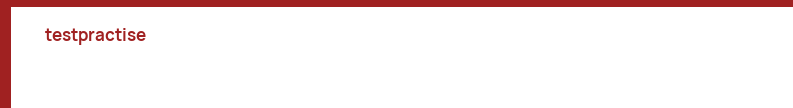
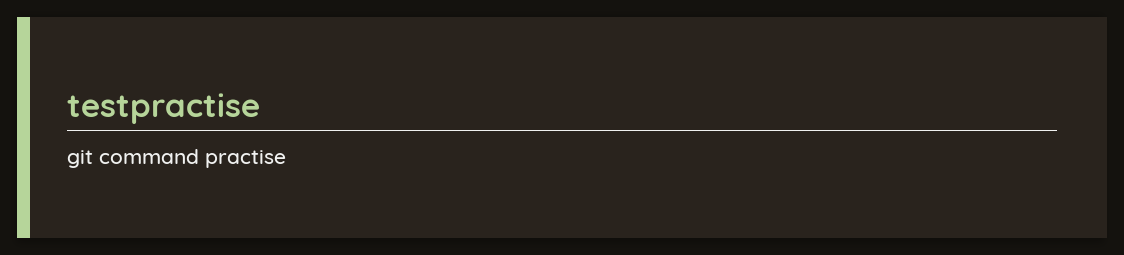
+ git command practise

